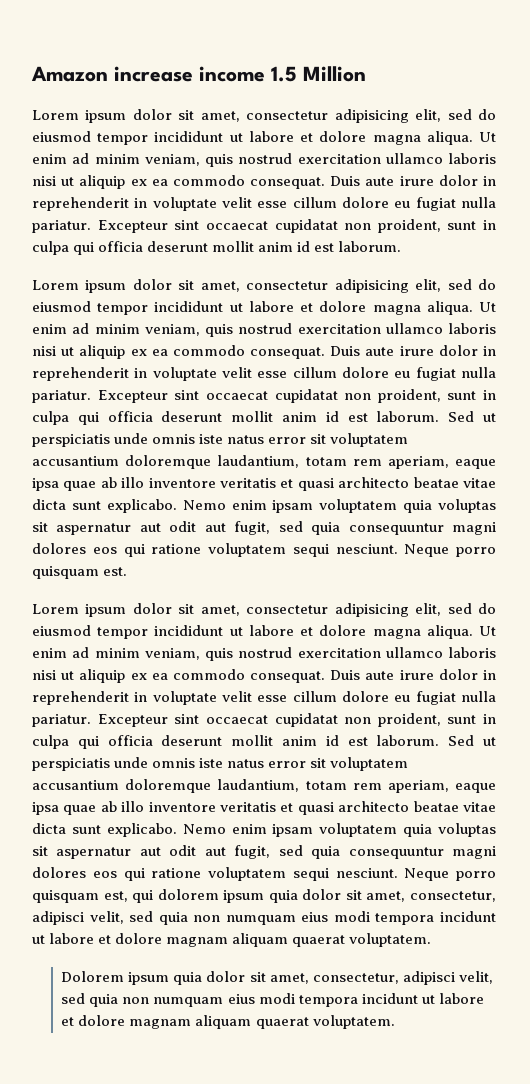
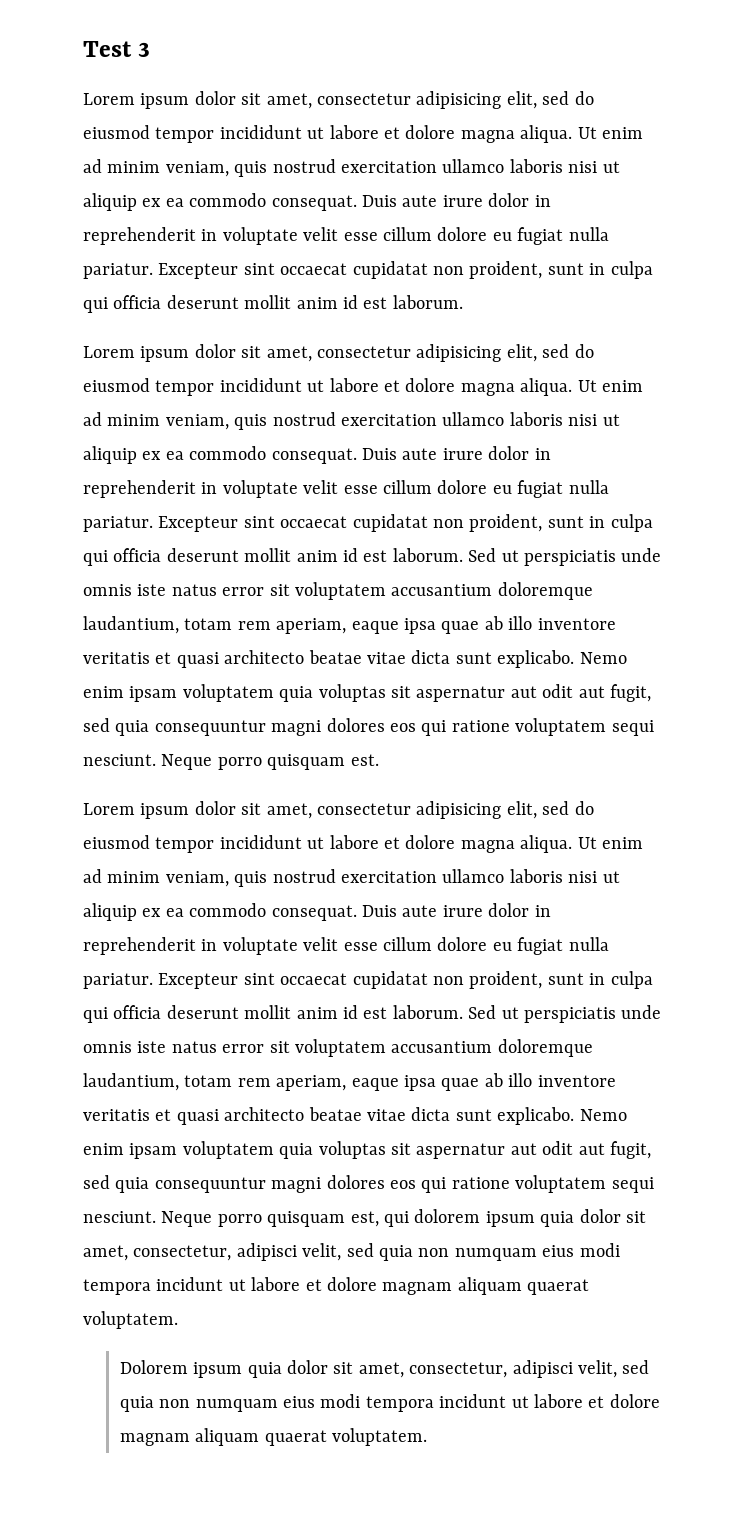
- Amazon increase income 1.5 Million
+ Test 3

